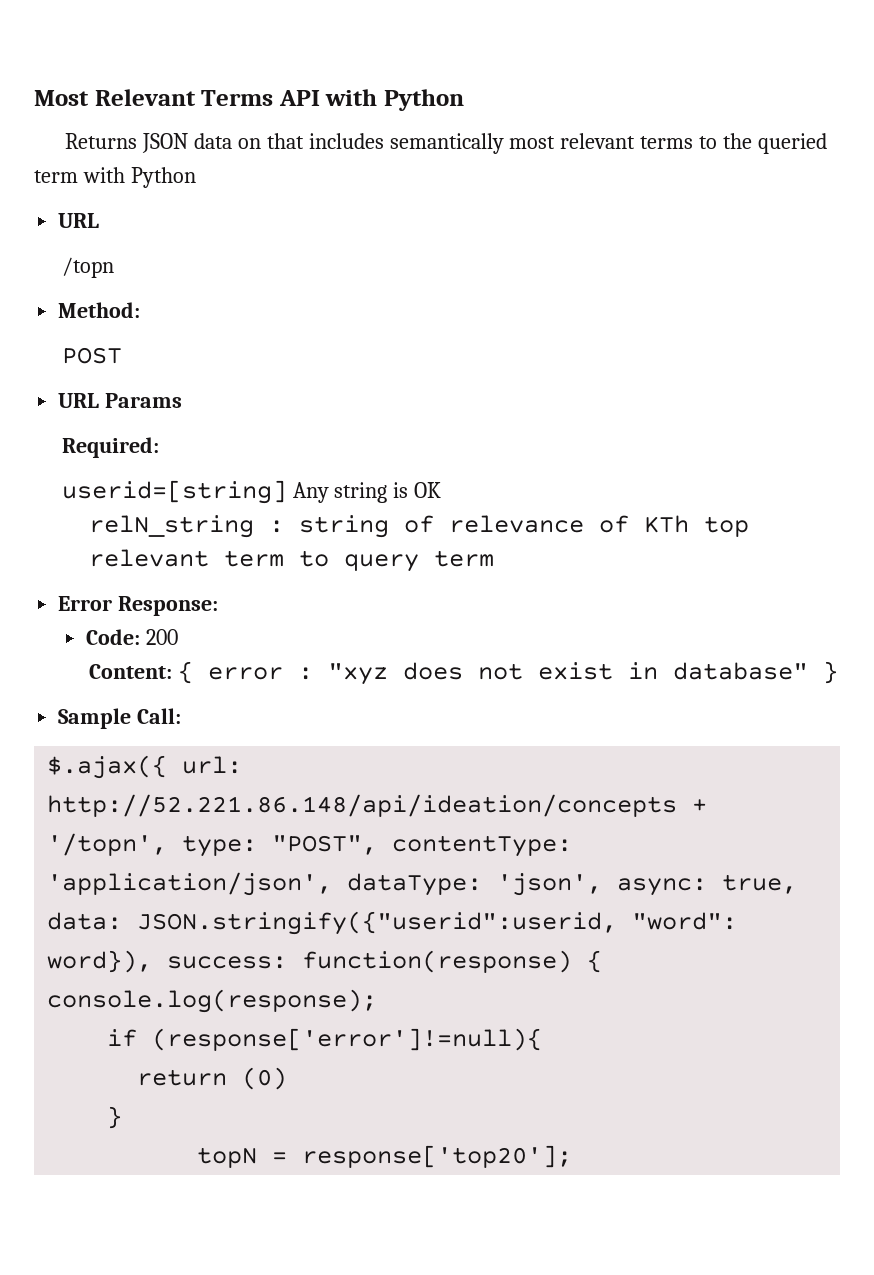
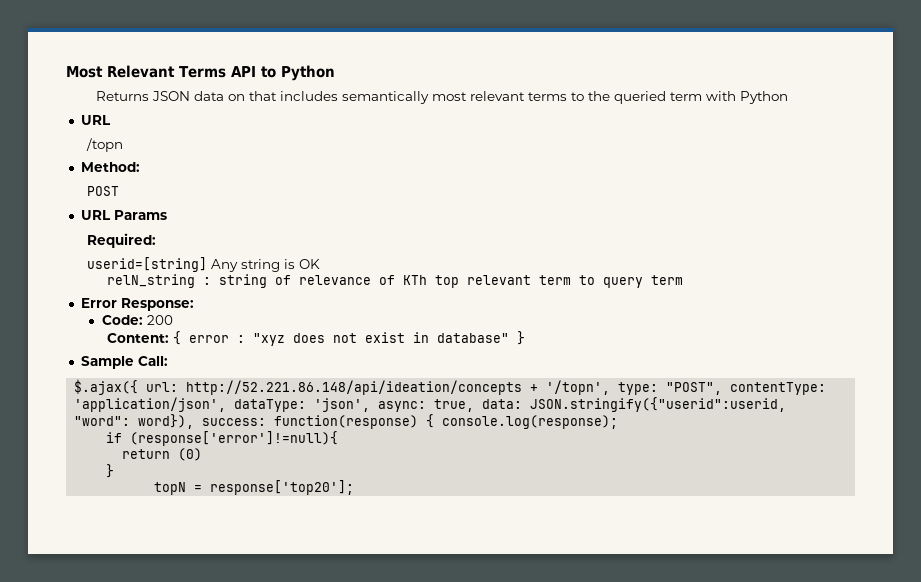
- Most Relevant Terms API with Python
+ Most Relevant Terms API to Python

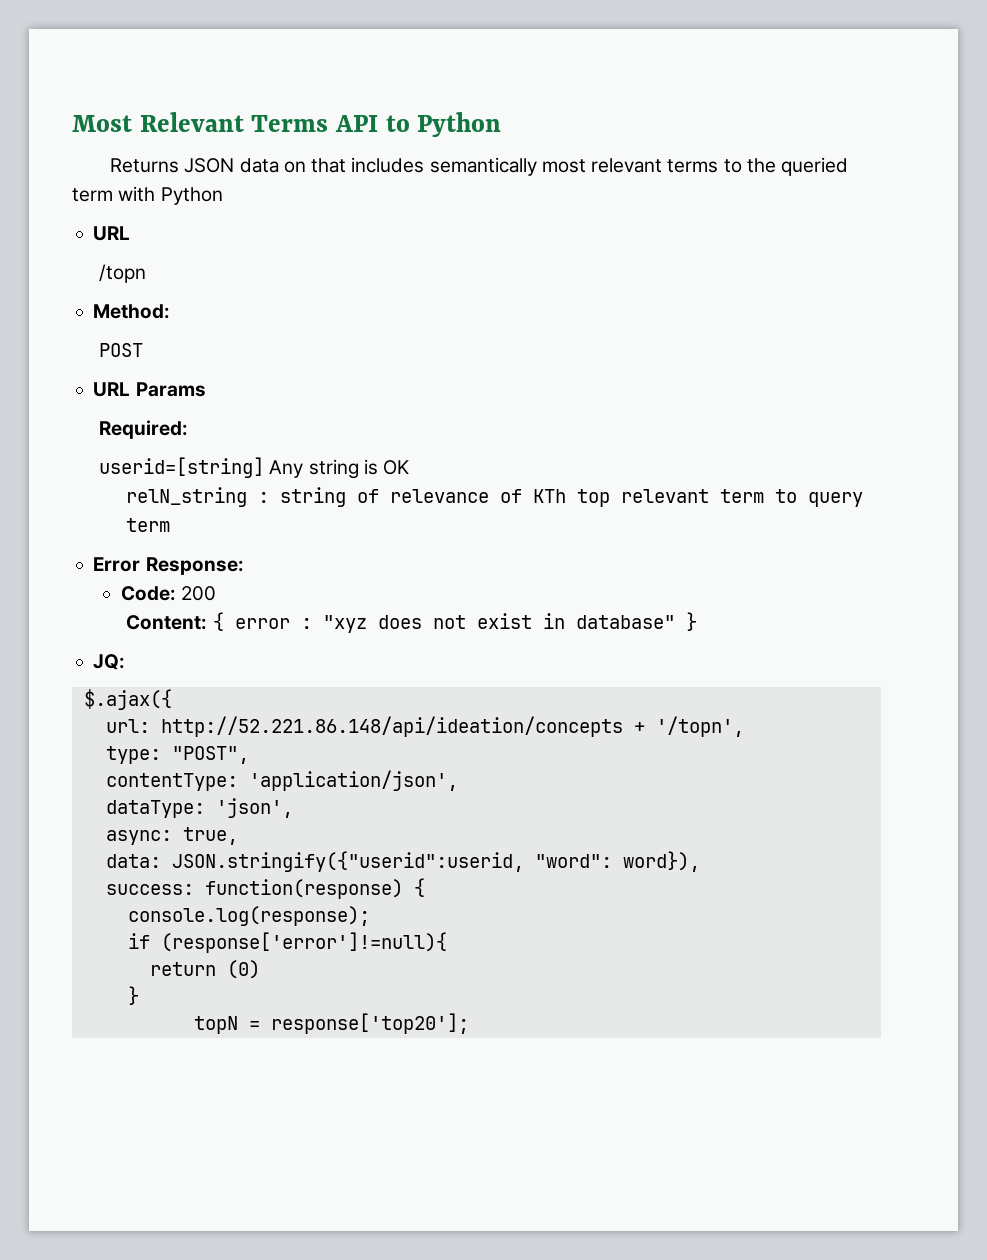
- Sample Call:
+ JQ:
- $.ajax({ url: http://52.221.86.148/api/ideation/concepts + '/topn', type: "POST", contentType: 'application/json', dataType: 'json', async: true, data: JSON.stringify({"userid":userid, "word": word}), success: function(response) { console.log(response);
+ $.ajax({
+ url: http://52.221.86.148/api/ideation/concepts + '/topn',
+ type: "POST",
+ contentType: 'application/json',
+ dataType: 'json',
+ async: true,
+ data: JSON.stringify({"userid":userid, "word": word}),
+ success: function(response) {
+ console.log(response);

